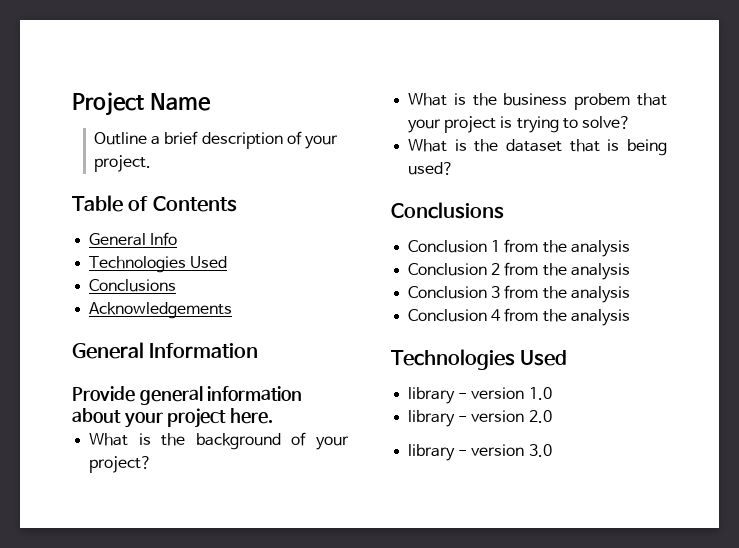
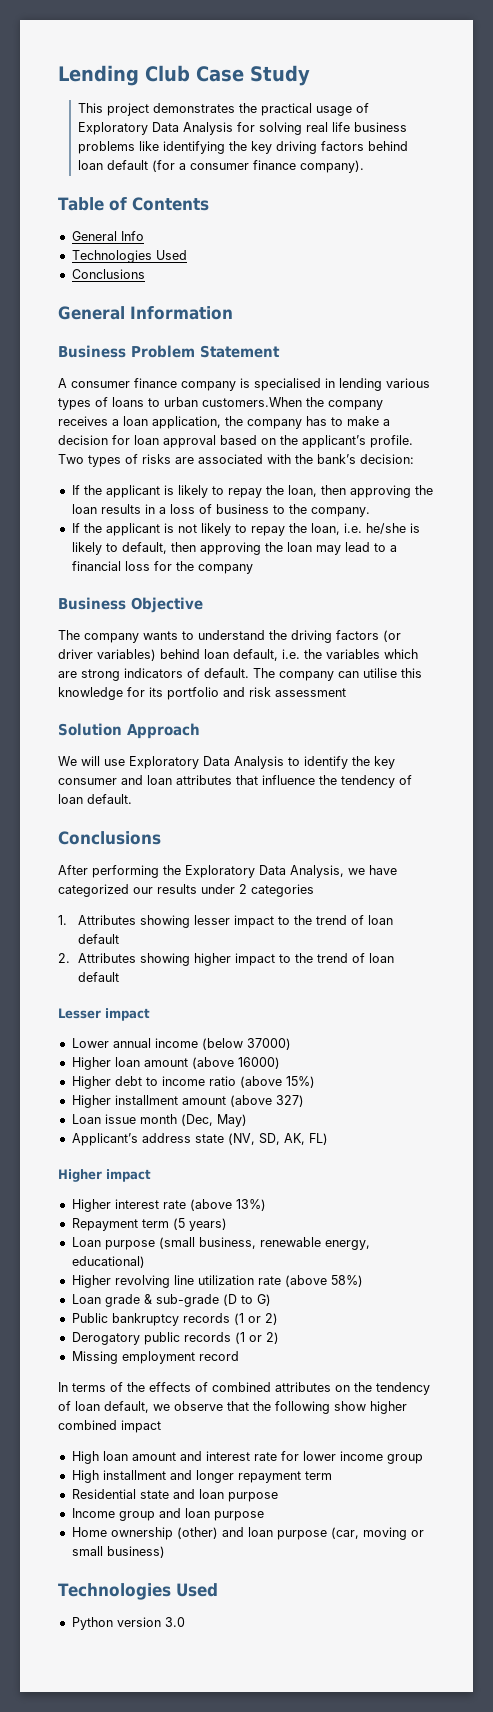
- Project Name
- Outline a brief description of your project.
+ Lending Club Case Study
+ This project demonstrates the practical usage of Exploratory Data Analysis for solving real life business problems like identifying the key driving factors behind loan default (for a consumer finance company).
- Acknowledgements
- Provide general information about your project here.
- What is the background of your project?
- What is the business probem that your project is trying to solve?
- What is the dataset that is being used?
+ Business Problem Statement
+ A consumer finance company is specialised in lending various types of loans to urban customers.When the company receives a loan application, the company has to make a decision for loan approval based on the applicant’s profile. Two types of risks are associated with the bank’s decision:
+ If the applicant is likely to repay the loan, then approving the loan results in a loss of business to the company.
+ If the applicant is not likely to repay the loan, i.e. he/she is likely to default, then approving the loan may lead to a financial loss for the company
+ Business Objective
+ The company wants to understand the driving factors (or driver variables) behind loan default, i.e. the variables which are strong indicators of default. The company can utilise this knowledge for its portfolio and risk assessment
+ Solution Approach
+ We will use Exploratory Data Analysis to identify the key consumer and loan attributes that influence the tendency of loan default.
  Conclusions
- Conclusion 1 from the analysis
- Conclusion 2 from the analysis
- Conclusion 3 from the analysis
- Conclusion 4 from the analysis
+ After performing the Exploratory Data Analysis, we have categorized our results under 2 categories
+ 1. Attributes showing lesser impact to the trend of loan default
+ 2. Attributes showing higher impact to the trend of loan default
+ Lesser impact
+ Lower annual income (below 37000)
+ Higher loan amount (above 16000)
+ Higher debt to income ratio (above 15%)
+ Higher installment amount (above 327)
+ Loan issue month (Dec, May)
+ Applicant’s address state (NV, SD, AK, FL)
+ Higher impact
+ Higher interest rate (above 13%)
+ Repayment term (5 years)
+ Loan purpose (small business, renewable energy, educational)
+ Higher revolving line utilization rate (above 58%)
+ Loan grade & sub-grade (D to G)
+ Public bankruptcy records (1 or 2)
+ Derogatory public records (1 or 2)
+ Missing employment record
+ In terms of the effects of combined attributes on the tendency of loan default, we observe that the following show higher combined impact
+ High loan amount and interest rate for lower income group
+ High installment and longer repayment term
+ Residential state and loan purpose
+ Income group and loan purpose
+ Home ownership (other) and loan purpose (car, moving or small business)
  Technologies Used
- library - version 1.0
- library - version 2.0
- library - version 3.0
+ Python version 3.0

